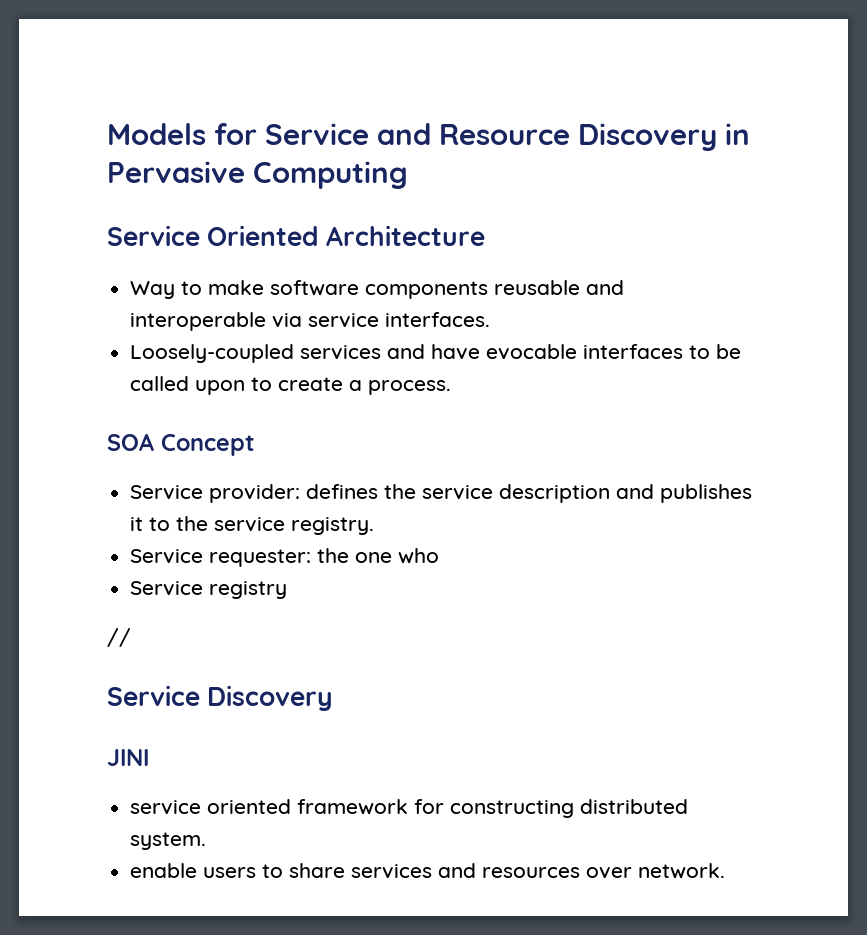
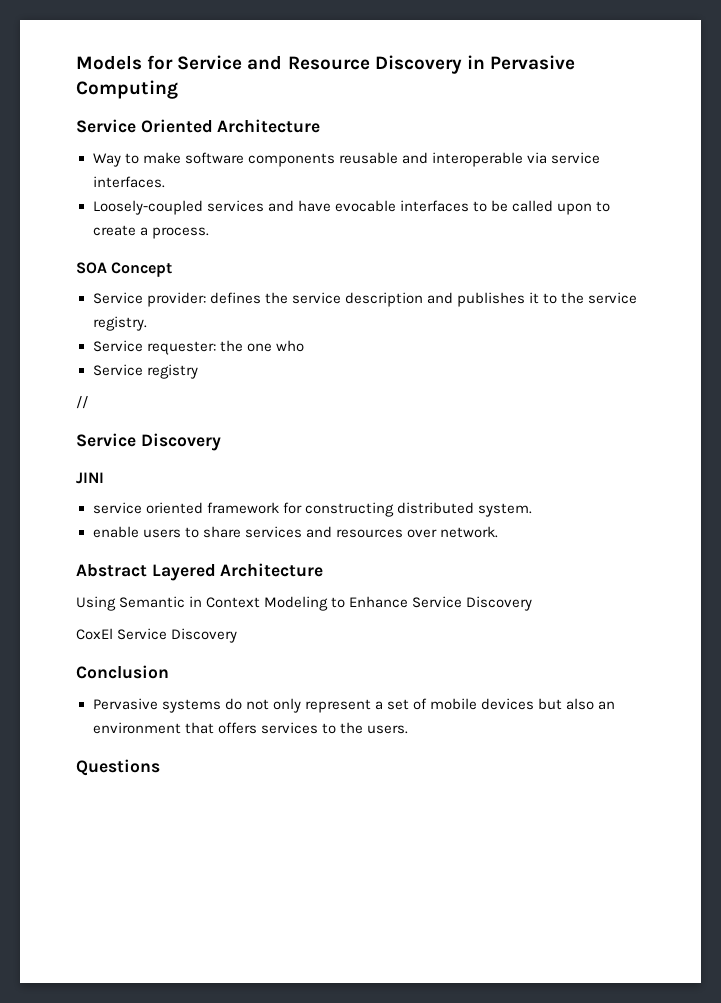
+ Abstract Layered Architecture
+ Using Semantic in Context Modeling to Enhance Service Discovery
+ CoxEl Service Discovery
+ Conclusion
+ Pervasive systems do not only represent a set of mobile devices but also an environment that offers services to the users.
+ Questions

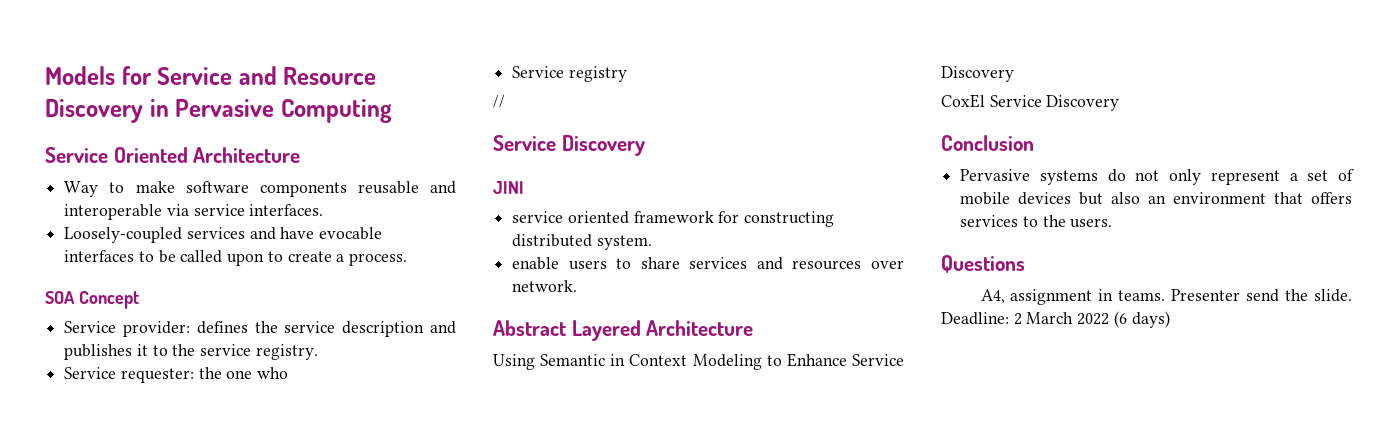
+ A4, assignment in teams. Presenter send the slide. Deadline: 2 March 2022 (6 days)

